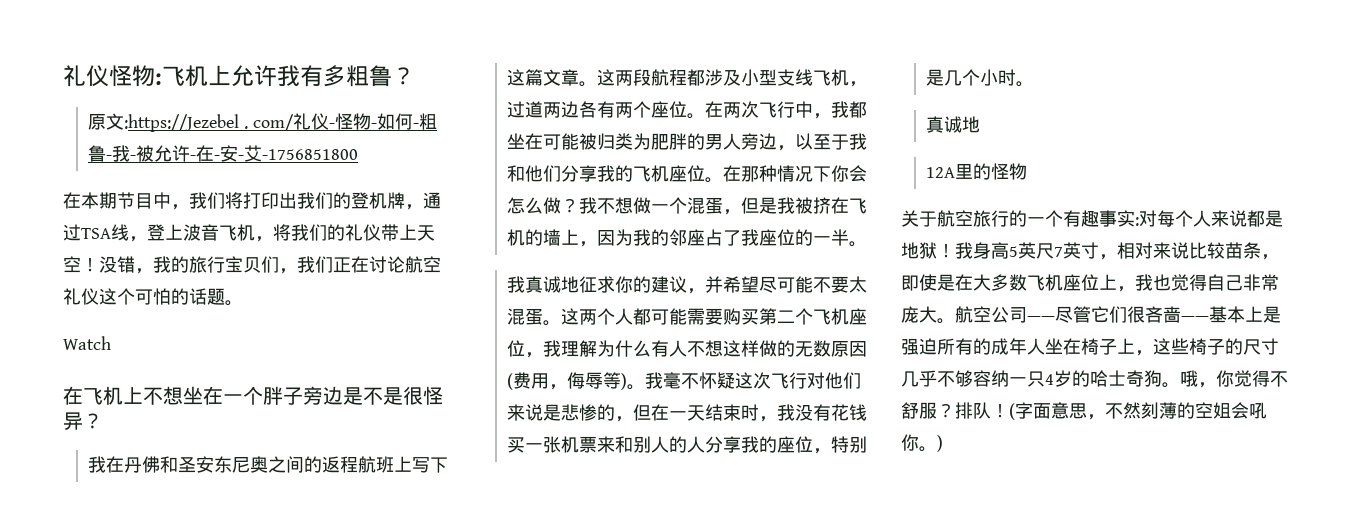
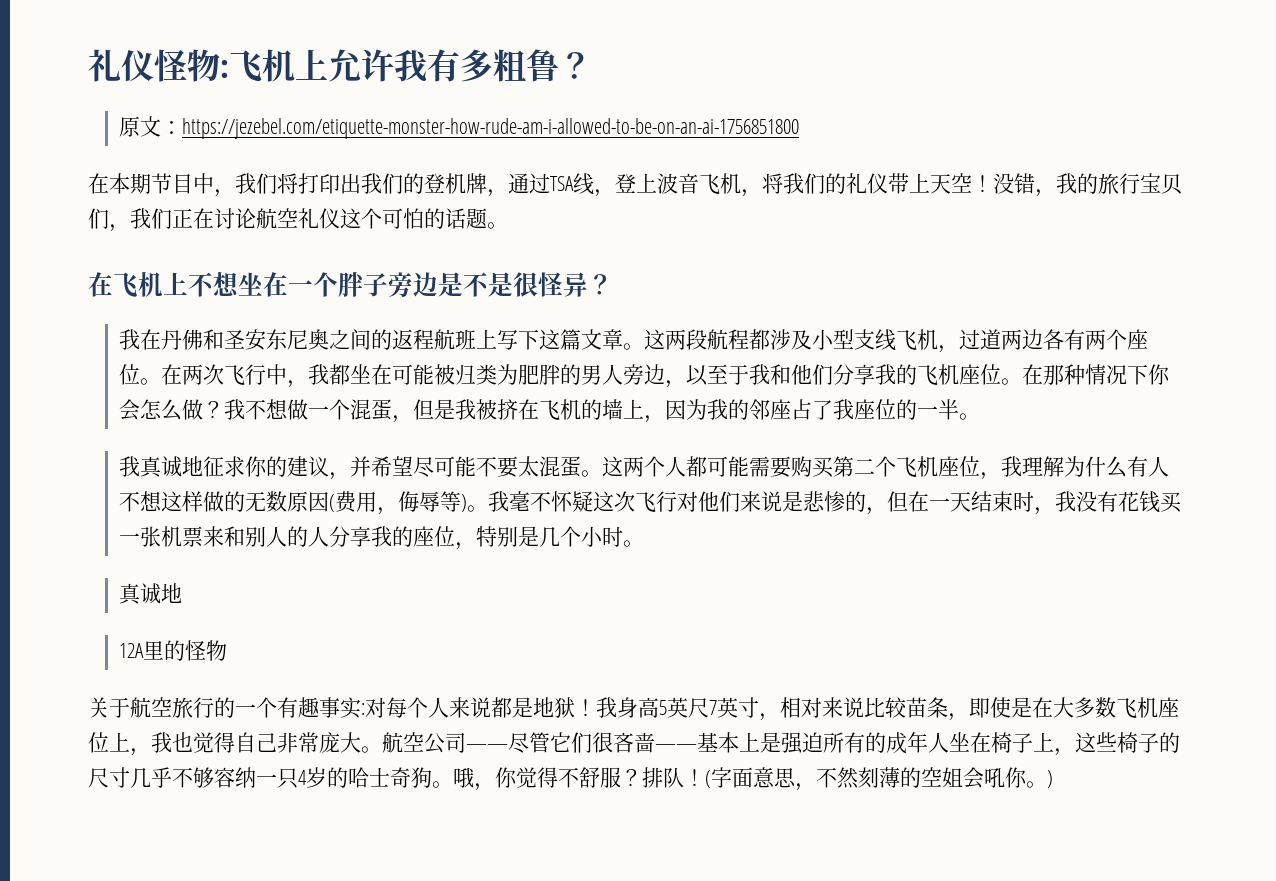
- 原文:https://Jezebel . com/礼仪-怪物-如何-粗鲁-我-被允许-在-安-艾-1756851800
+ 原文：https://jezebel.com/etiquette-monster-how-rude-am-i-allowed-to-be-on-an-ai-1756851800
- Watch

